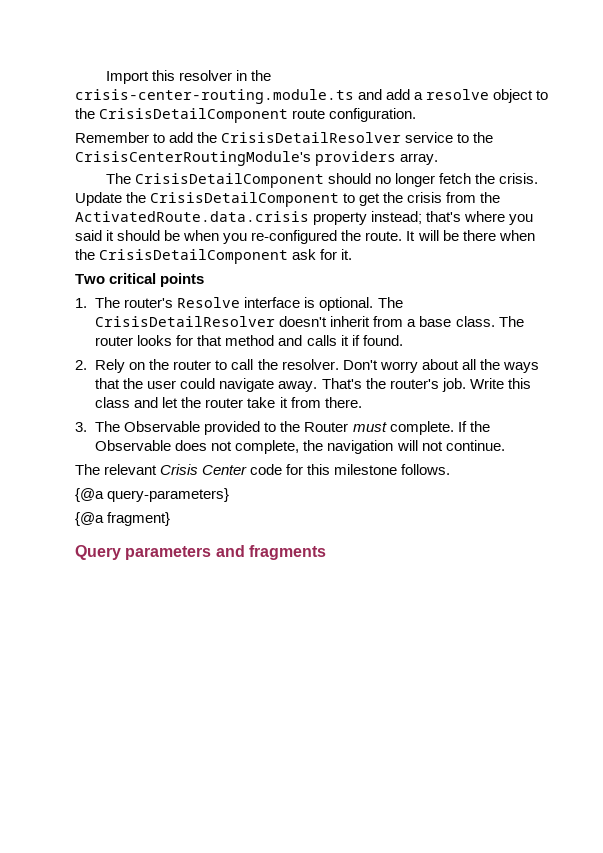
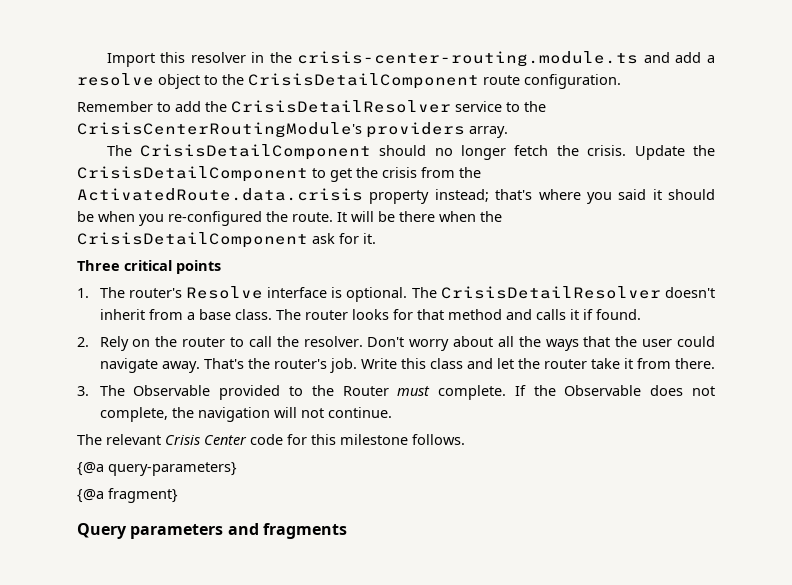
- Two critical points
+ Three critical points

